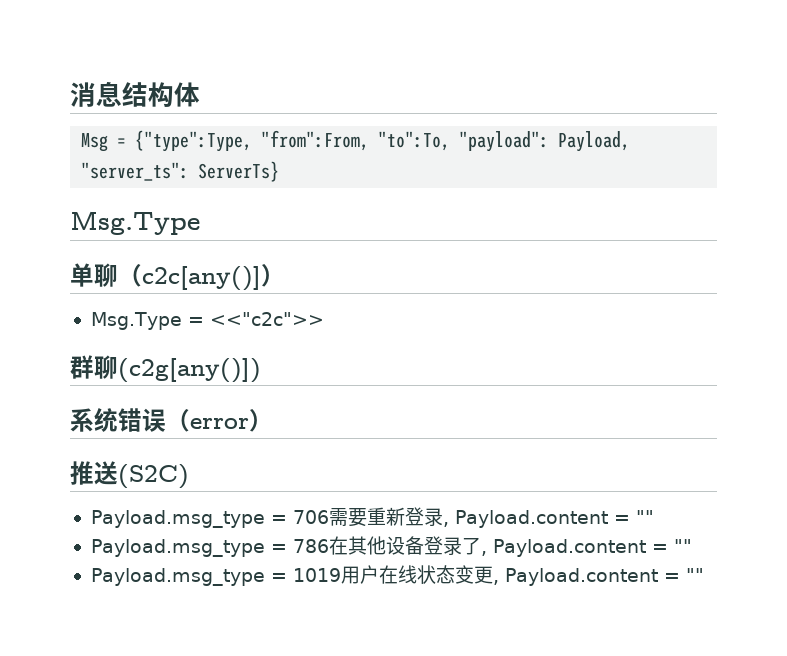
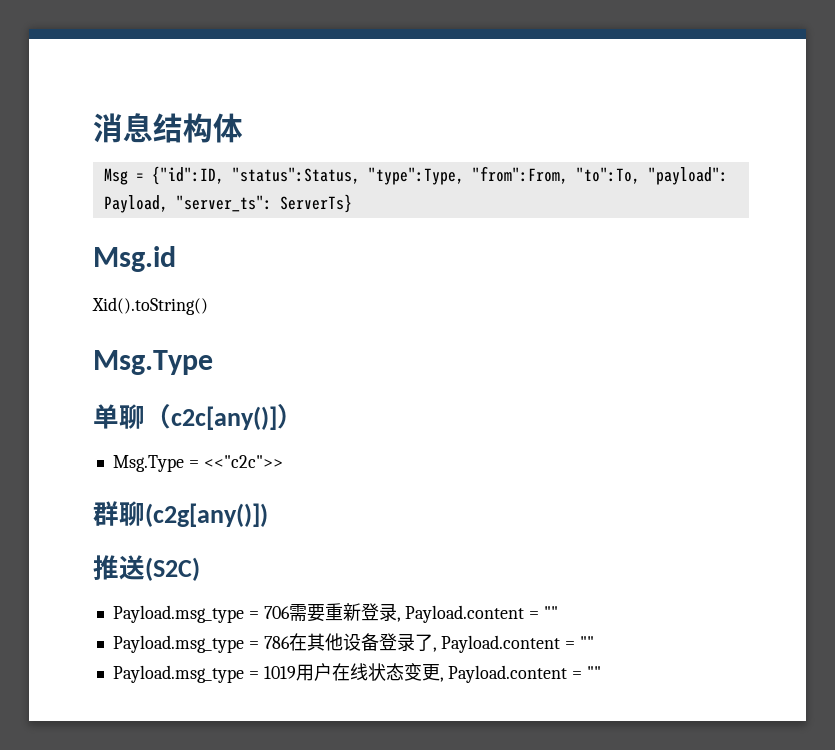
- Msg = {"type":Type, "from":From, "to":To, "payload": Payload, "server_ts": ServerTs}
+ Msg = {"id":ID, "status":Status, "type":Type, "from":From, "to":To, "payload": Payload, "server_ts": ServerTs}
+ Msg.id
+ Xid().toString()
- 系统错误（error）

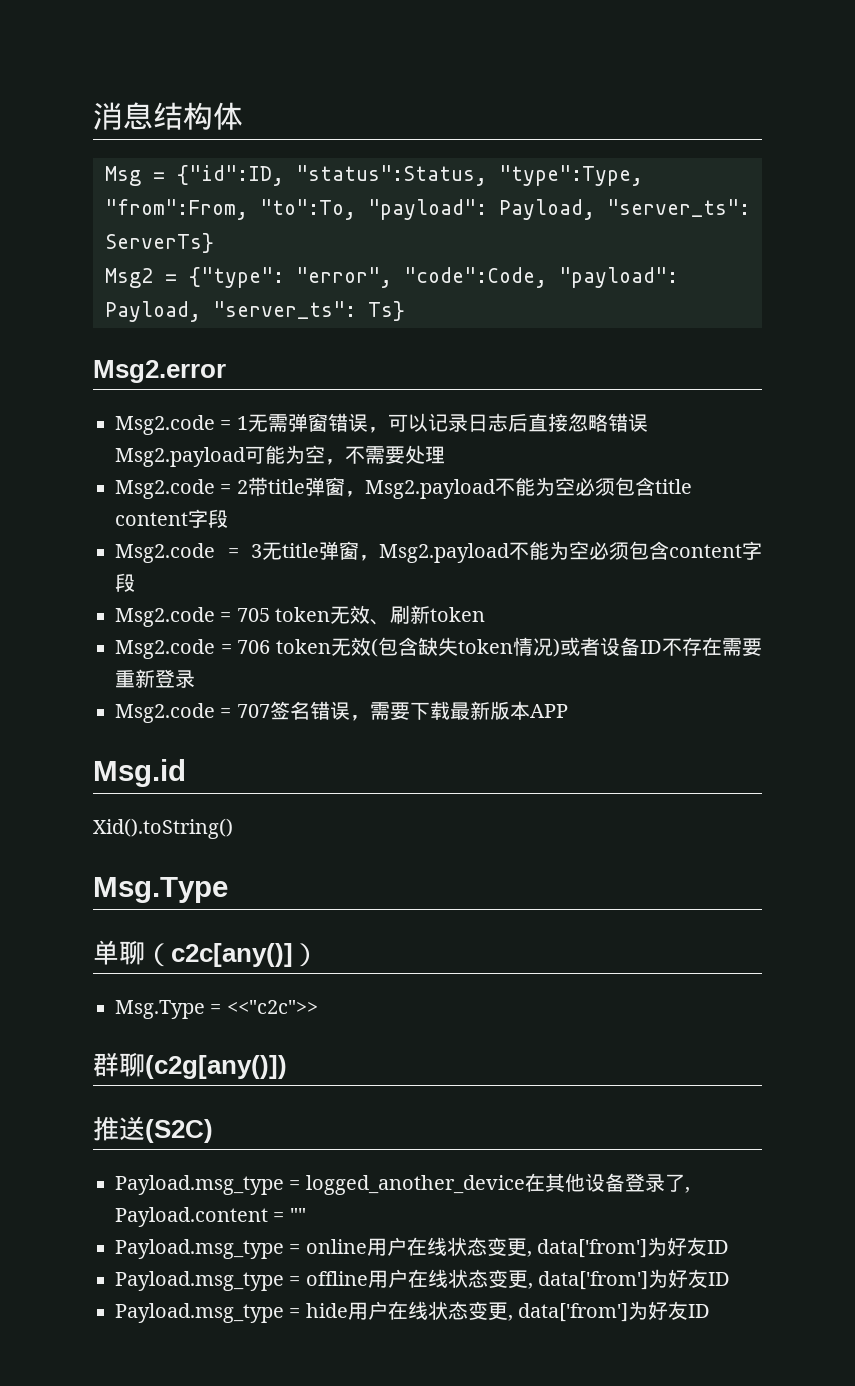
+ Msg2 = {"type": "error", "code":Code, "payload": Payload, "server_ts": Ts}
+ Msg2.error
+ Msg2.code = 1无需弹窗错误，可以记录日志后直接忽略错误Msg2.payload可能为空，不需要处理
+ Msg2.code = 2带title弹窗，Msg2.payload不能为空必须包含title content字段
+ Msg2.code = 3无title弹窗，Msg2.payload不能为空必须包含content字段
+ Msg2.code = 705 token无效、刷新token
+ Msg2.code = 706 token无效(包含缺失token情况)或者设备ID不存在需要重新登录
+ Msg2.code = 707签名错误，需要下载最新版本APP
- Payload.msg_type = 706需要重新登录, Payload.content = ""
- Payload.msg_type = 786在其他设备登录了, Payload.content = ""
+ Payload.msg_type = logged_another_device在其他设备登录了, Payload.content = ""
- Payload.msg_type = 1019用户在线状态变更, Payload.content = ""
+ Payload.msg_type = online用户在线状态变更, data['from']为好友ID
+ Payload.msg_type = offline用户在线状态变更, data['from']为好友ID
+ Payload.msg_type = hide用户在线状态变更, data['from']为好友ID

